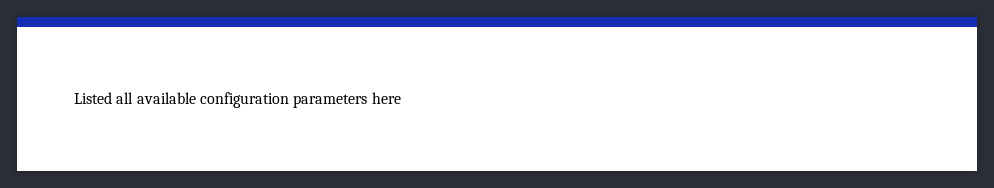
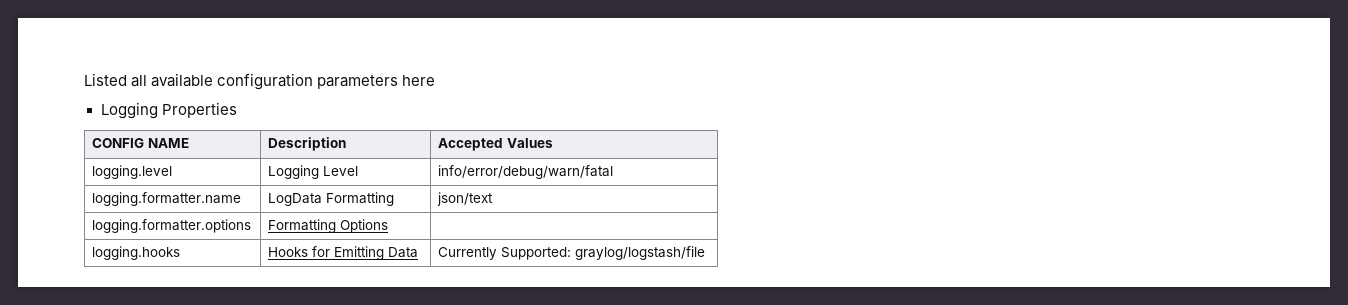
+ Logging Properties
+ CONFIG NAME | Description | Accepted Values
+ logging.level | Logging Level | info/error/debug/warn/fatal
+ logging.formatter.name | LogData Formatting | json/text
+ logging.formatter.options | Formatting Options |
+ logging.hooks | Hooks for Emitting Data | Currently Supported: graylog/logstash/file

